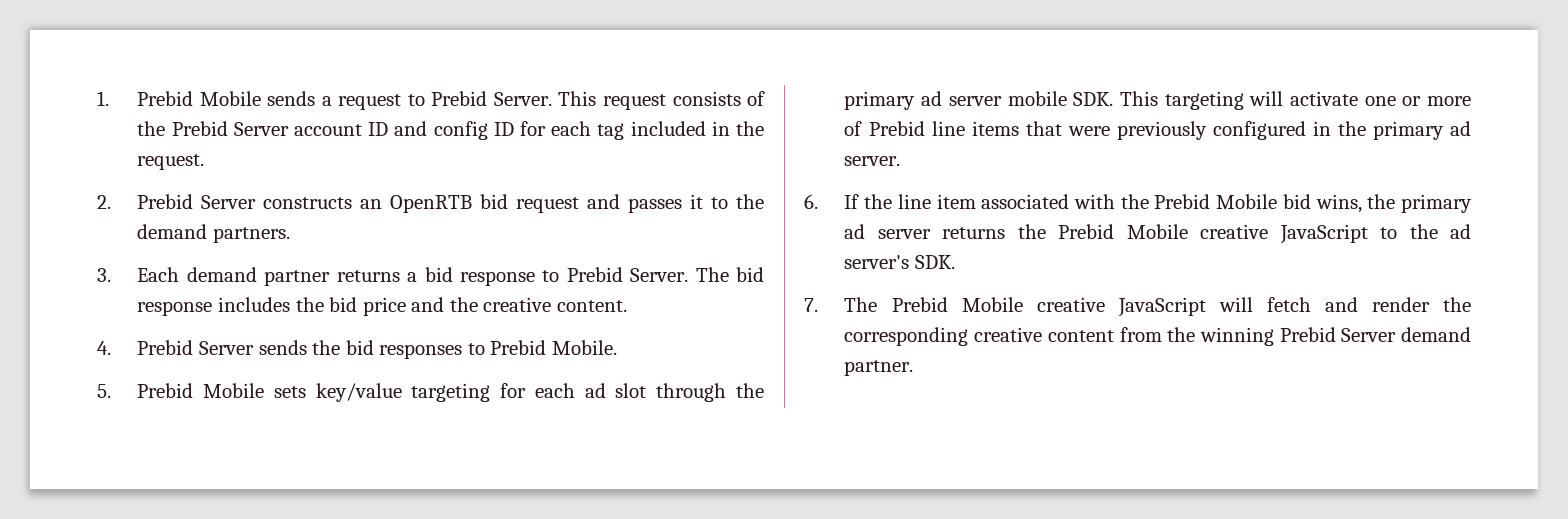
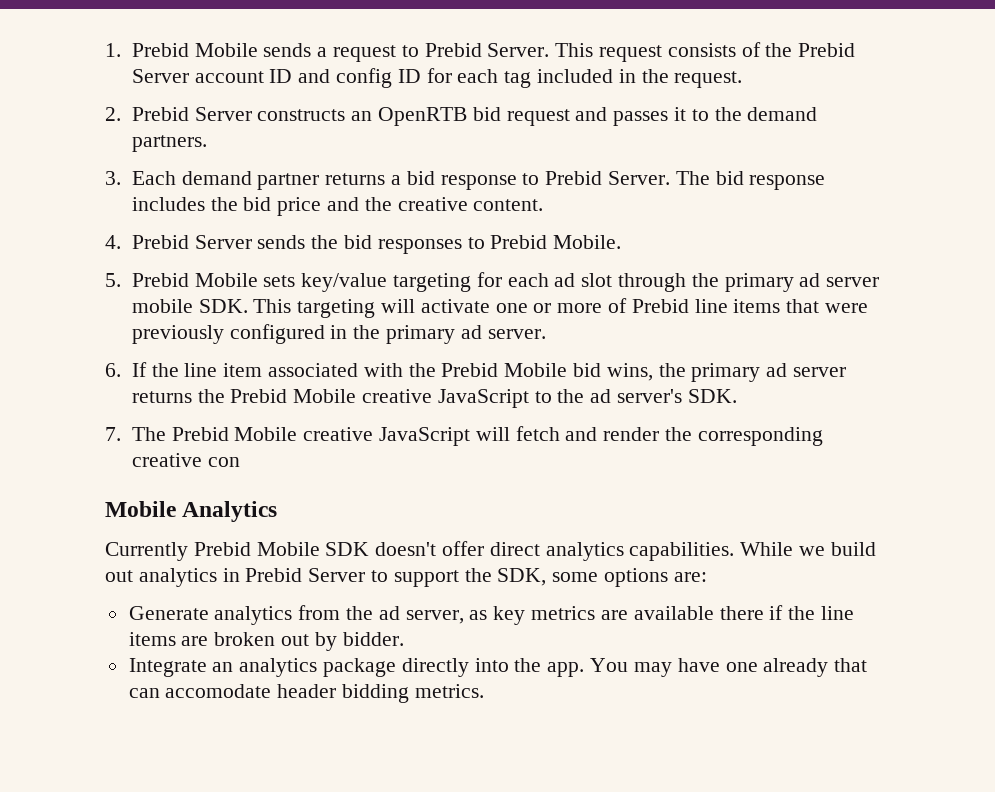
- 7. The Prebid Mobile creative JavaScript will fetch and render the corresponding creative content from the winning Prebid Server demand partner.
+ 7. The Prebid Mobile creative JavaScript will fetch and render the corresponding creative con
+ Mobile Analytics
+ Currently Prebid Mobile SDK doesn't offer direct analytics capabilities. While we build out analytics in Prebid Server to support the SDK, some options are:
+ Generate analytics from the ad server, as key metrics are available there if the line items are broken out by bidder.
+ Integrate an analytics package directly into the app. You may have one already that can accomodate header bidding metrics.

